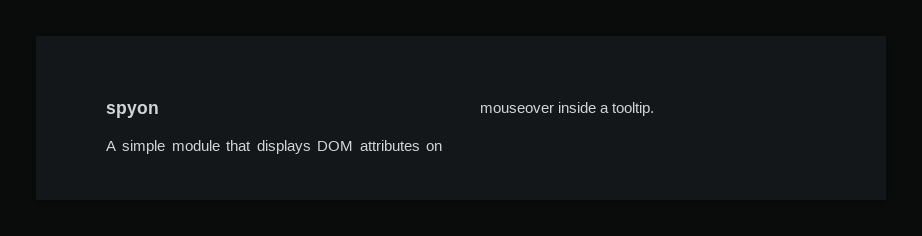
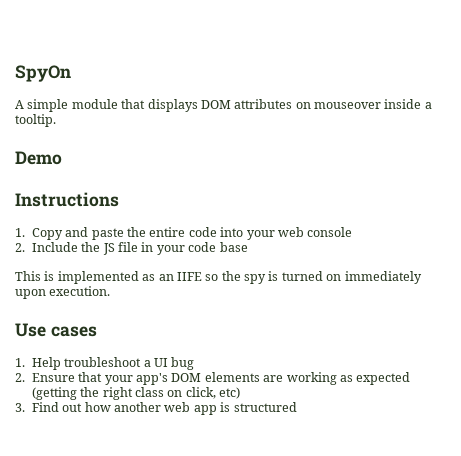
- spyon
+ SpyOn
+ Demo
+ Instructions
+ 1. Copy and paste the entire code into your web console
+ 2. Include the JS file in your code base
+ This is implemented as an IIFE so the spy is turned on immediately upon execution.
+ Use cases
+ 1. Help troubleshoot a UI bug
+ 2. Ensure that your app's DOM elements are working as expected (getting the right class on click, etc)
+ 3. Find out how another web app is structured

